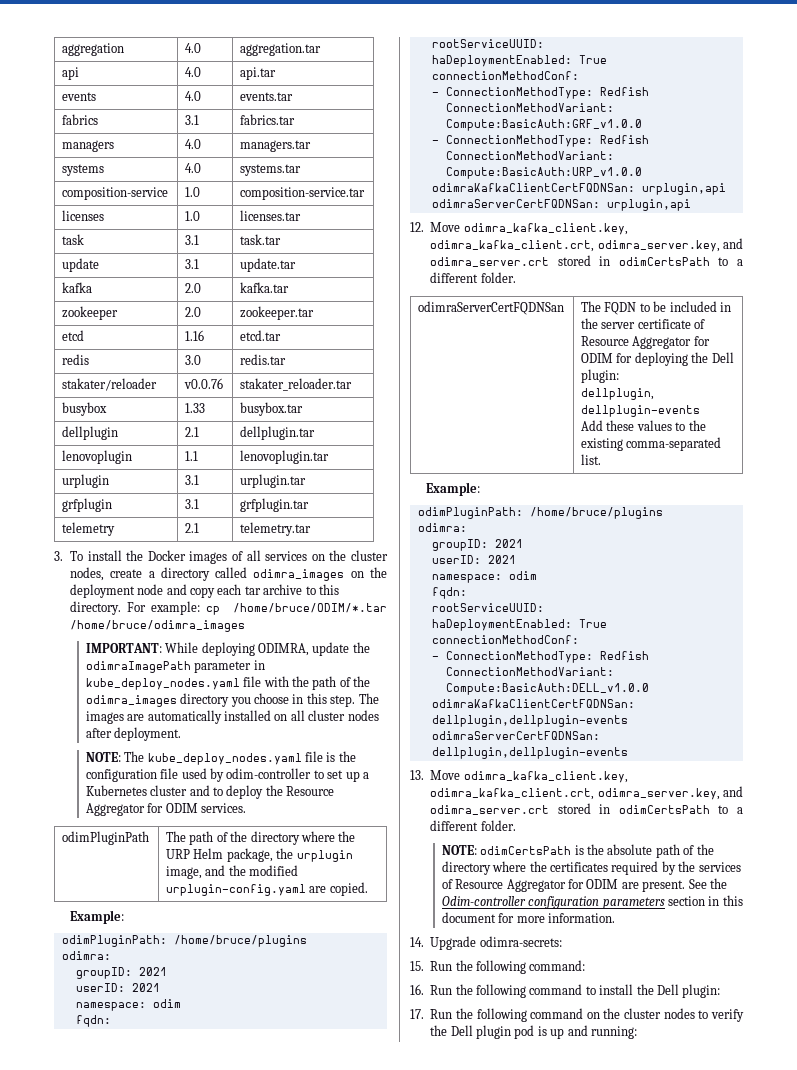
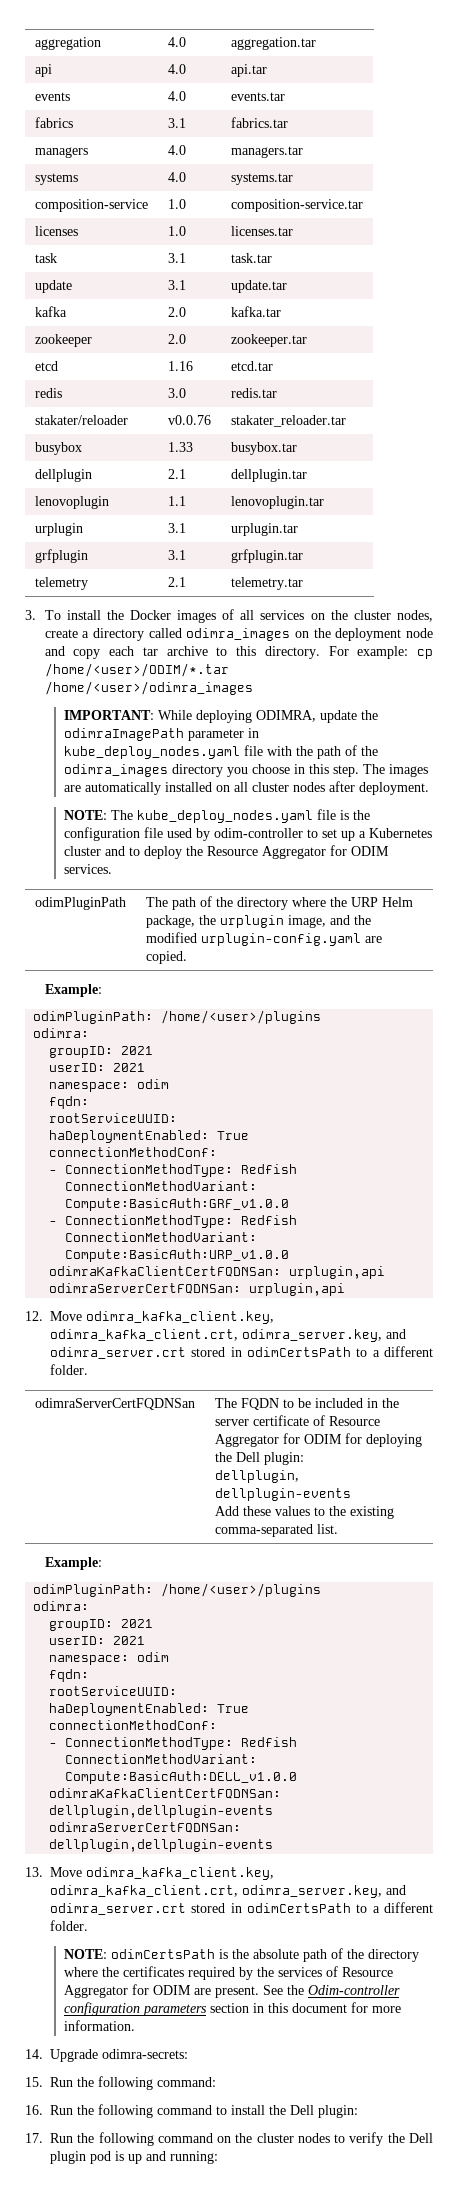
- For example: cp /home/bruce/ODIM/*.tar /home/bruce/odimra_images
+ For example: cp /home/<user>/ODIM/*.tar /home/<user>/odimra_images
  odimPluginPath | The path of the directory where the URP Helm package, the urplugin image, and the modified urplugin-config.yaml are copied.
  Example:
- odimPluginPath: /home/bruce/plugins
+ odimPluginPath: /home/<user>/plugins
  odimraServerCertFQDNSan | The FQDN to be included in the server certificate of Resource Aggregator for ODIM for deploying the Dell plugin:
  dellplugin, dellplugin-events
  Add these values to the existing comma-separated list.
  Example:
- odimPluginPath: /home/bruce/plugins
+ odimPluginPath: /home/<user>/plugins

